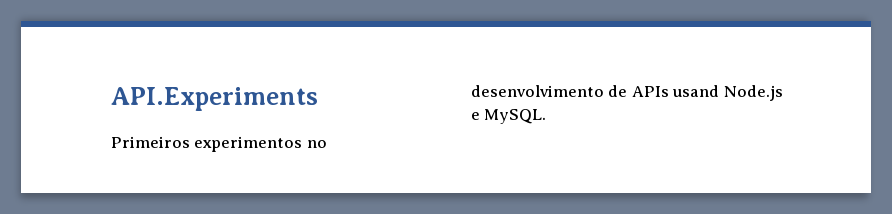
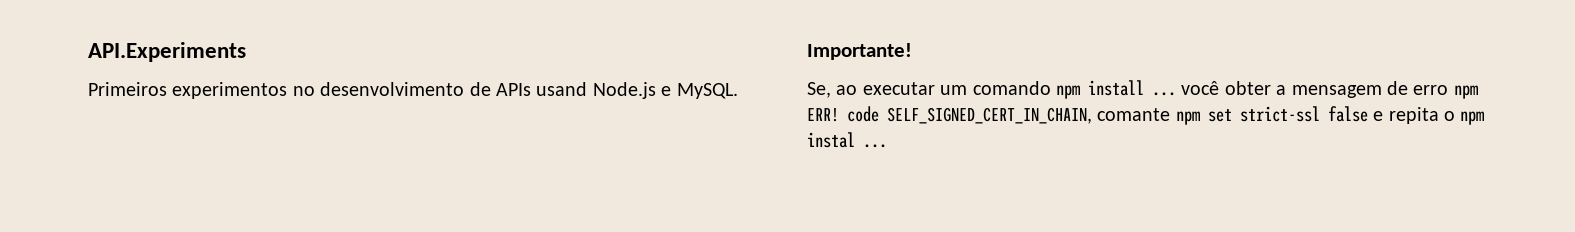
+ Importante!
+ Se, ao executar um comando npm install ... você obter a mensagem de erro npm ERR! code SELF_SIGNED_CERT_IN_CHAIN, comante npm set strict-ssl false e repita o npm instal ...

